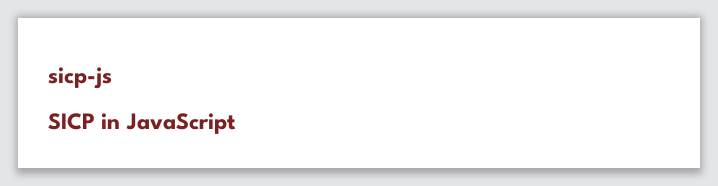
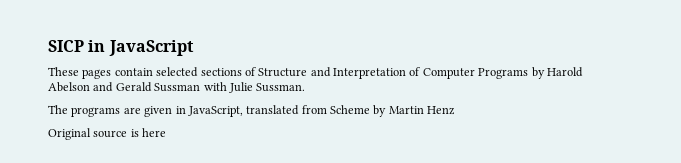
- sicp-js
+ These pages contain selected sections of Structure and Interpretation of Computer Programs by Harold Abelson and Gerald Sussman with Julie Sussman.
+ The programs are given in JavaScript, translated from Scheme by Martin Henz
+ Original source is here

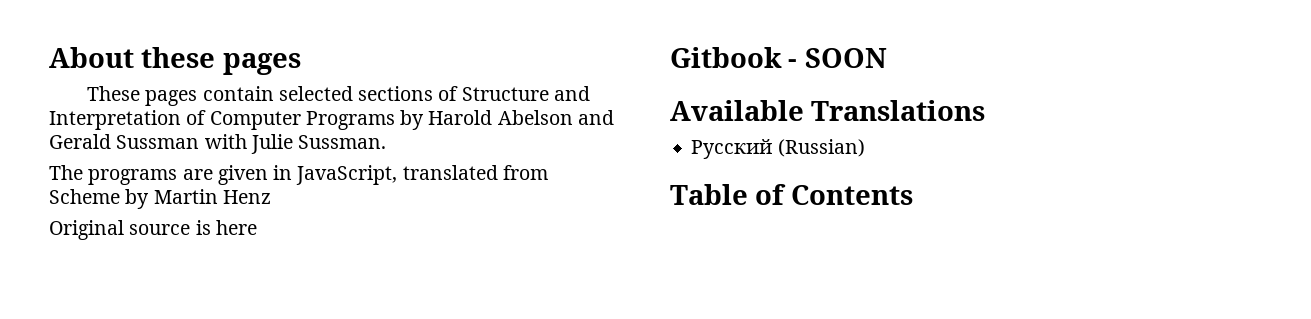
- SICP in JavaScript
+ About these pages
+ Gitbook - SOON
+ Available Translations
+ Русский (Russian)
+ Table of Contents

